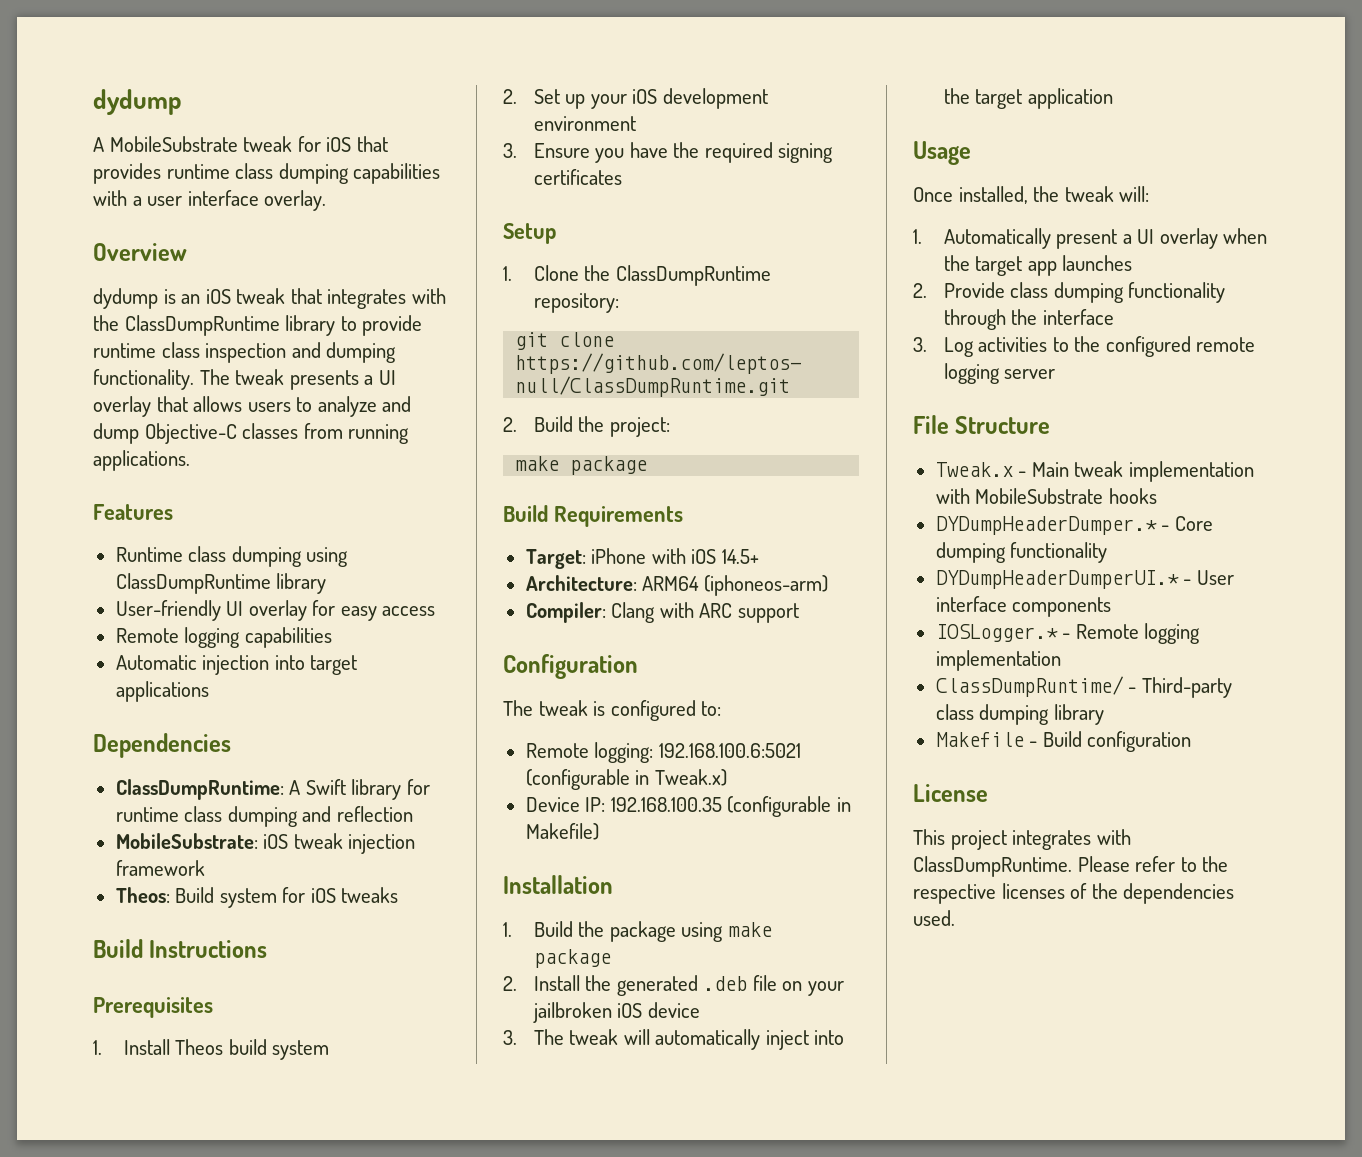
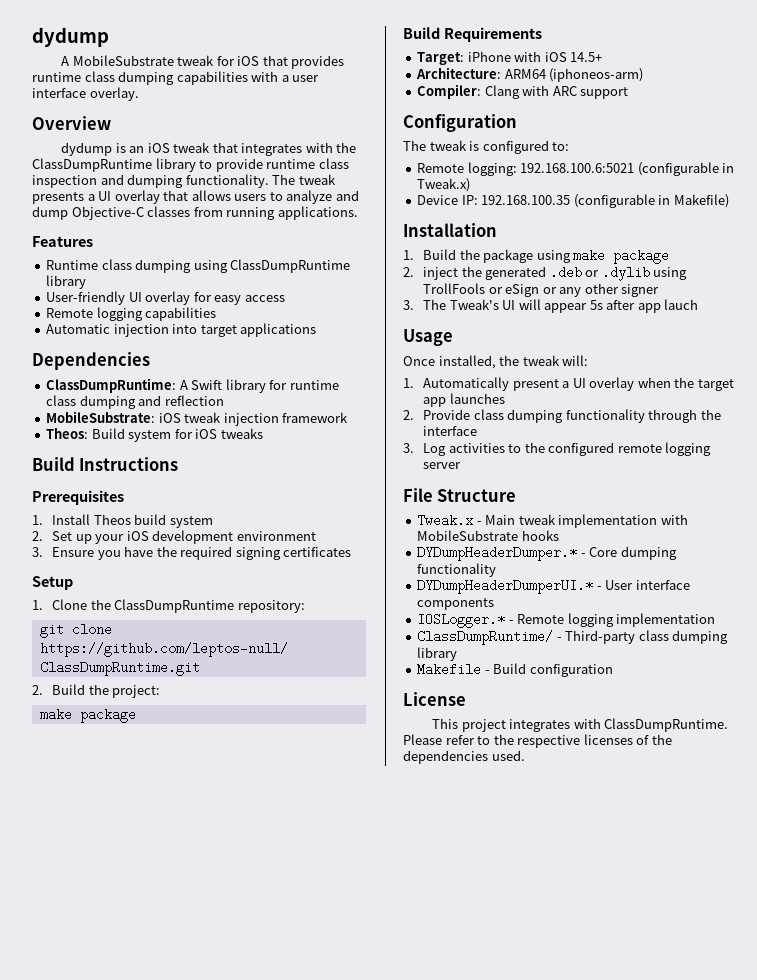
- 2. Install the generated .deb file on your jailbroken iOS device
- 3. The tweak will automatically inject into the target application
+ 2. inject the generated .deb or .dylib using TrollFools or eSign or any other signer
+ 3. The Tweak's UI will appear 5s after app lauch

